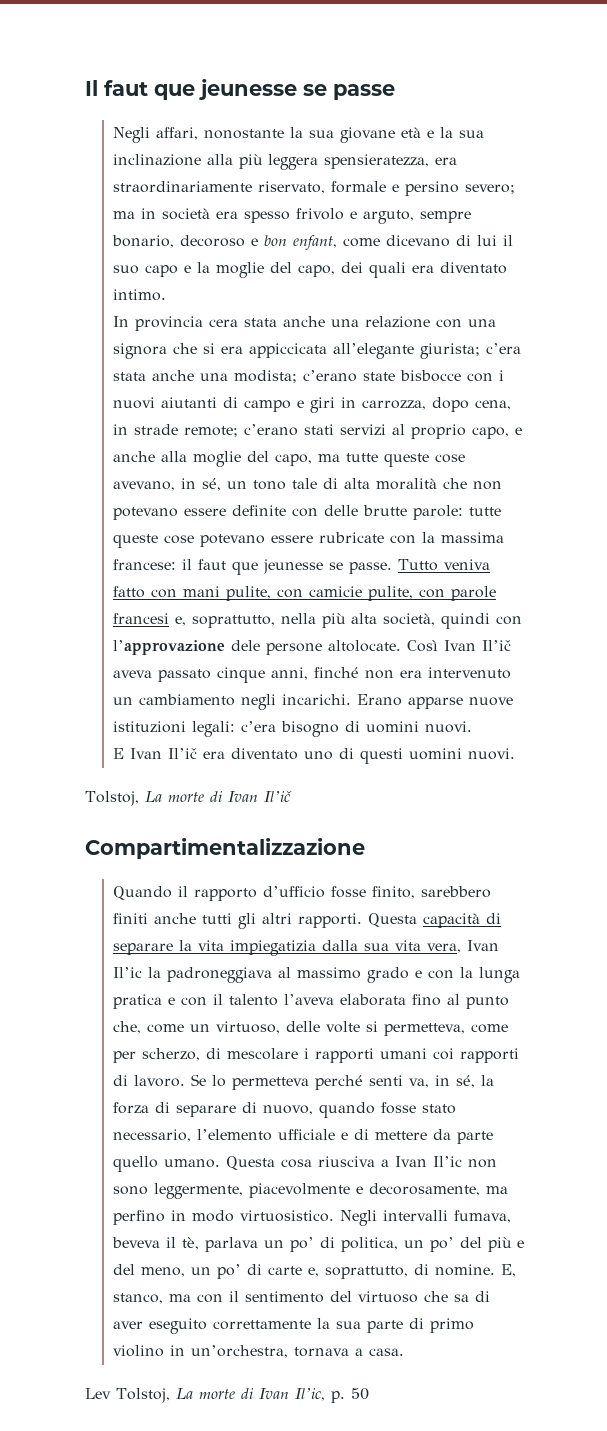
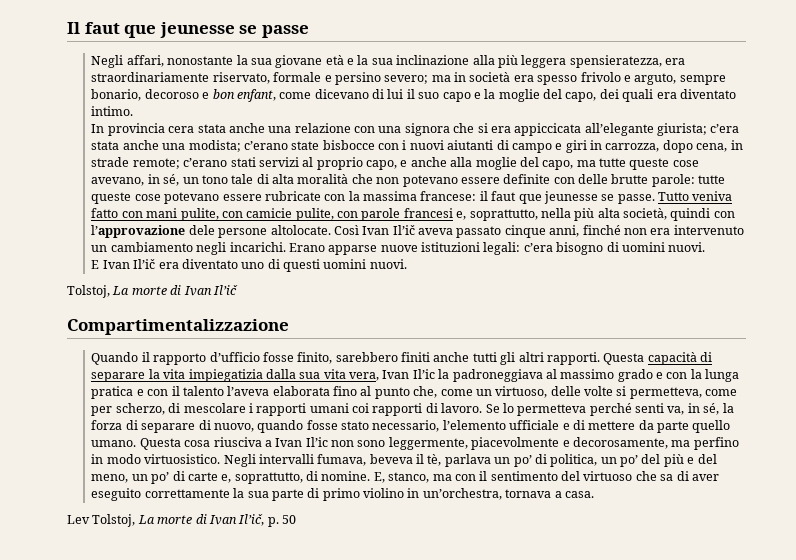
- Lev Tolstoj, La morte di Ivan Il’ic, p. 50
+ Lev Tolstoj, La morte di Ivan Il’ič, p. 50

